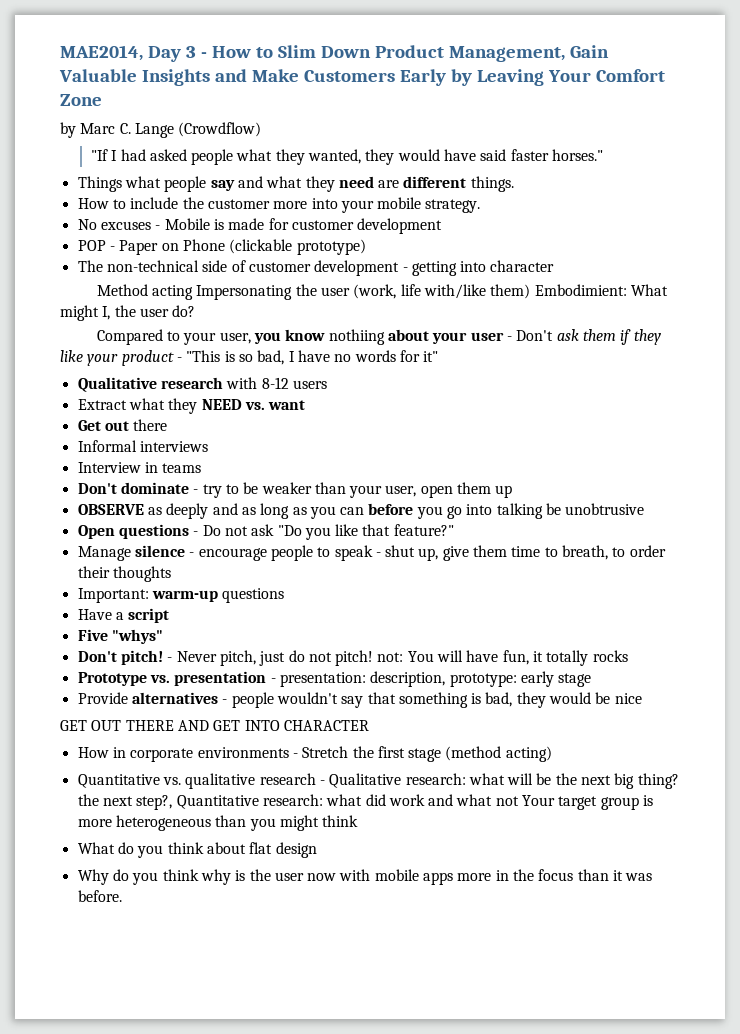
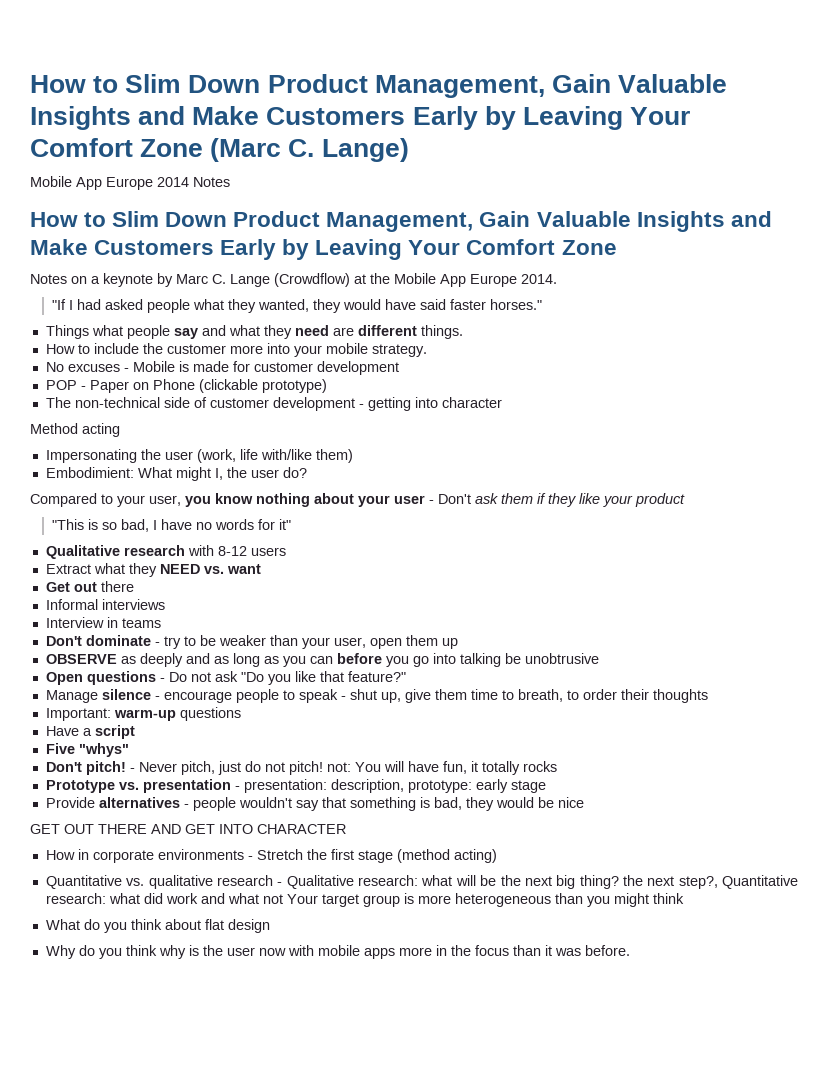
- MAE2014, Day 3 - How to Slim Down Product Management, Gain Valuable Insights and Make Customers Early by Leaving Your Comfort Zone
+ How to Slim Down Product Management, Gain Valuable Insights and Make Customers Early by Leaving Your Comfort Zone (Marc C. Lange)
+ Mobile App Europe 2014 Notes
+ How to Slim Down Product Management, Gain Valuable Insights and Make Customers Early by Leaving Your Comfort Zone
- by Marc C. Lange (Crowdflow)
+ Notes on a keynote by Marc C. Lange (Crowdflow) at the Mobile App Europe 2014.
- Method acting Impersonating the user (work, life with/like them) Embodimient: What might I, the user do?
+ Method acting
+ Impersonating the user (work, life with/like them)
+ Embodimient: What might I, the user do?
- Compared to your user, you know nothiing about your user - Don't ask them if they like your product - "This is so bad, I have no words for it"
+ Compared to your user, you know nothing about your user - Don't ask them if they like your product
+ "This is so bad, I have no words for it"

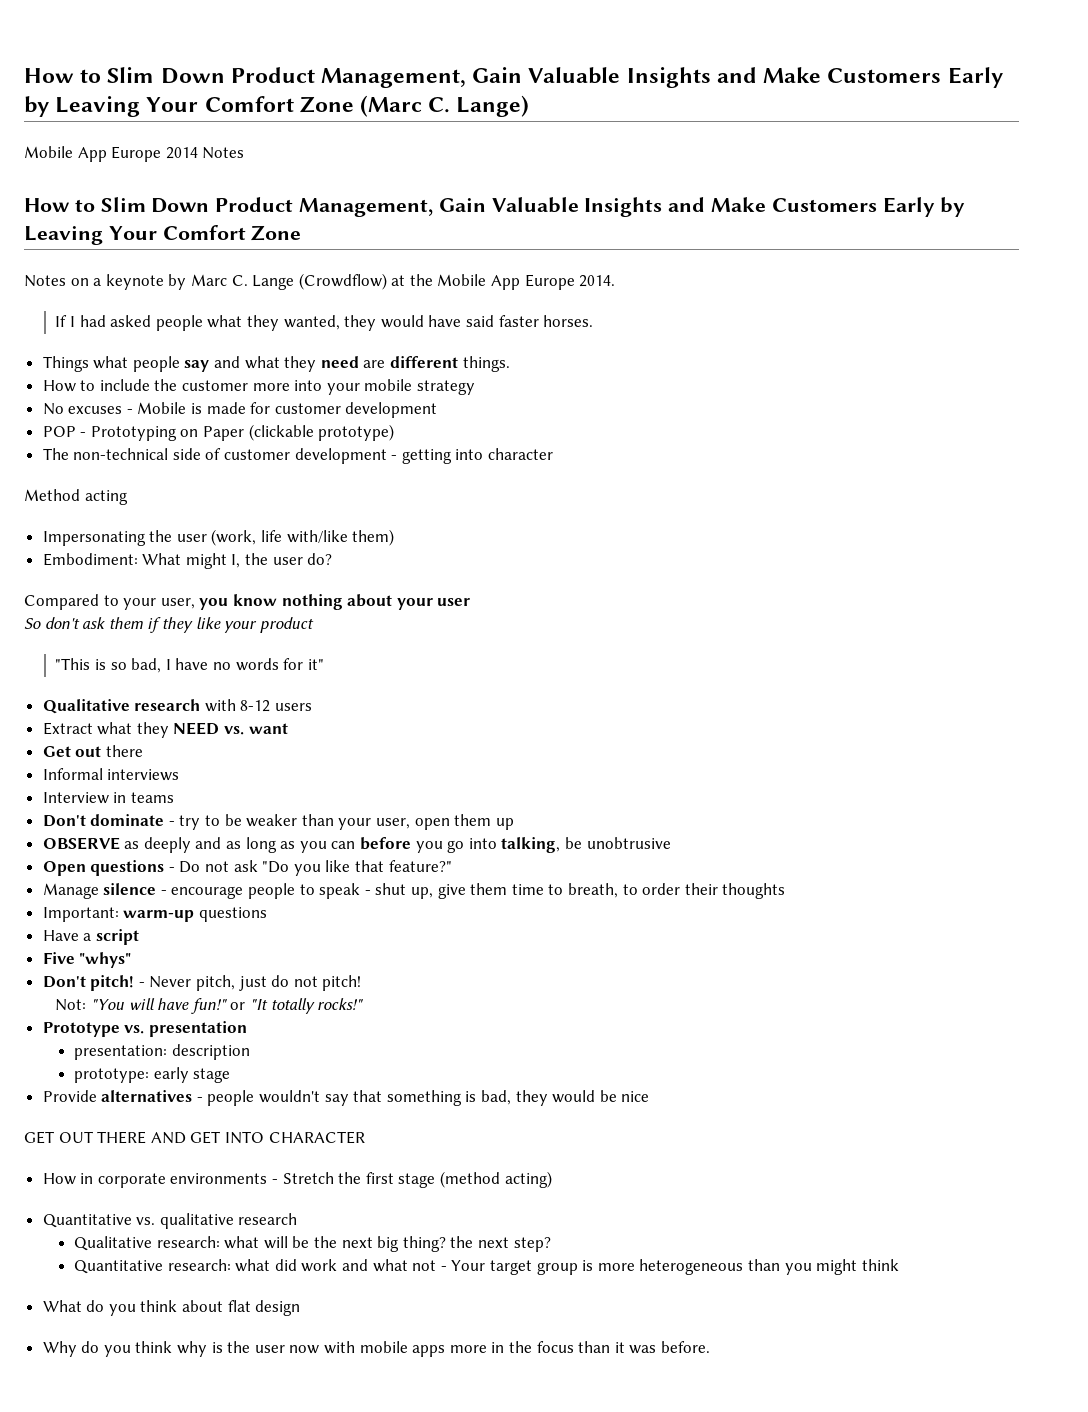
- "If I had asked people what they wanted, they would have said faster horses."
+ If I had asked people what they wanted, they would have said faster horses.
- How to include the customer more into your mobile strategy.
+ How to include the customer more into your mobile strategy
- POP - Paper on Phone (clickable prototype)
+ POP - Prototyping on Paper (clickable prototype)
- Embodimient: What might I, the user do?
+ Embodiment: What might I, the user do?
- Compared to your user, you know nothing about your user - Don't ask them if they like your product
+ Compared to your user, you know nothing about your user
+ So don't ask them if they like your product
- OBSERVE as deeply and as long as you can before you go into talking be unobtrusive
+ OBSERVE as deeply and as long as you can before you go into talking, be unobtrusive
- - Never pitch, just do not pitch! not: You will have fun, it totally rocks
+ - Never pitch, just do not pitch!
+ Not: "You will have fun!" or "It totally rocks!"
- Prototype vs. presentation - presentation: description, prototype: early stage
+ Prototype vs. presentation
+ presentation: description
+ prototype: early stage
- Quantitative vs. qualitative research - Qualitative research: what will be the next big thing? the next step?, Quantitative research: what did work and what not Your target group is more heterogeneous than you might think
+ Quantitative vs. qualitative research
+ Qualitative research: what will be the next big thing? the next step?
+ Quantitative research: what did work and what not - Your target group is more heterogeneous than you might think

